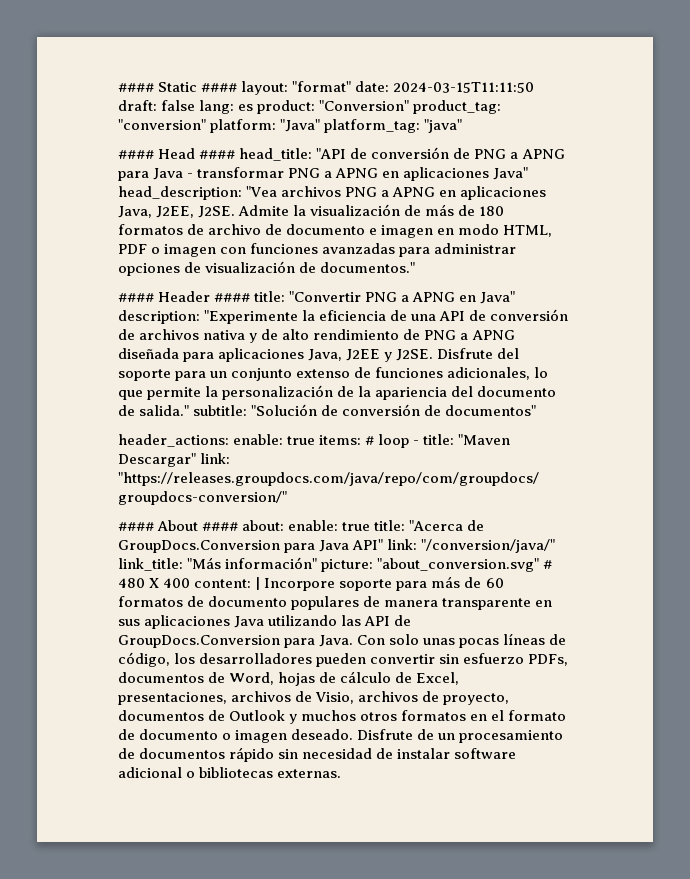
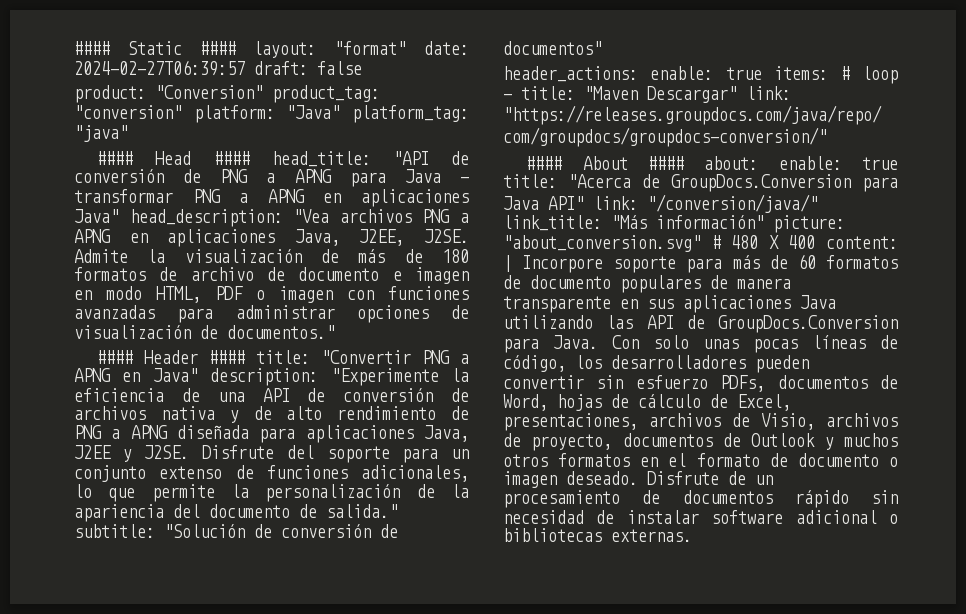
- #### Static #### layout: "format" date: 2024-03-15T11:11:50 draft: false lang: es product: "Conversion" product_tag: "conversion" platform: "Java" platform_tag: "java"
+ #### Static #### layout: "format" date: 2024-02-27T06:39:57 draft: false
+ product: "Conversion" product_tag: "conversion" platform: "Java" platform_tag: "java"

